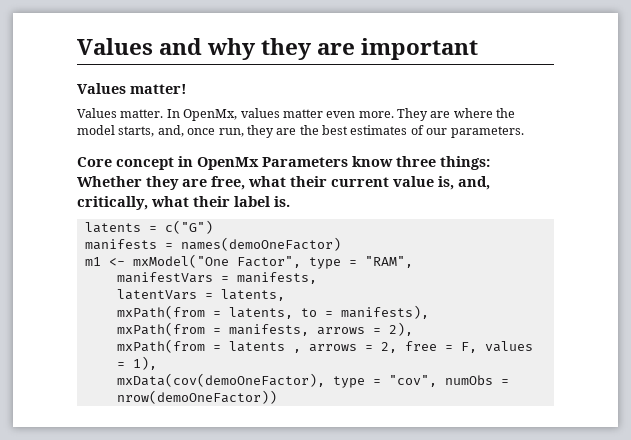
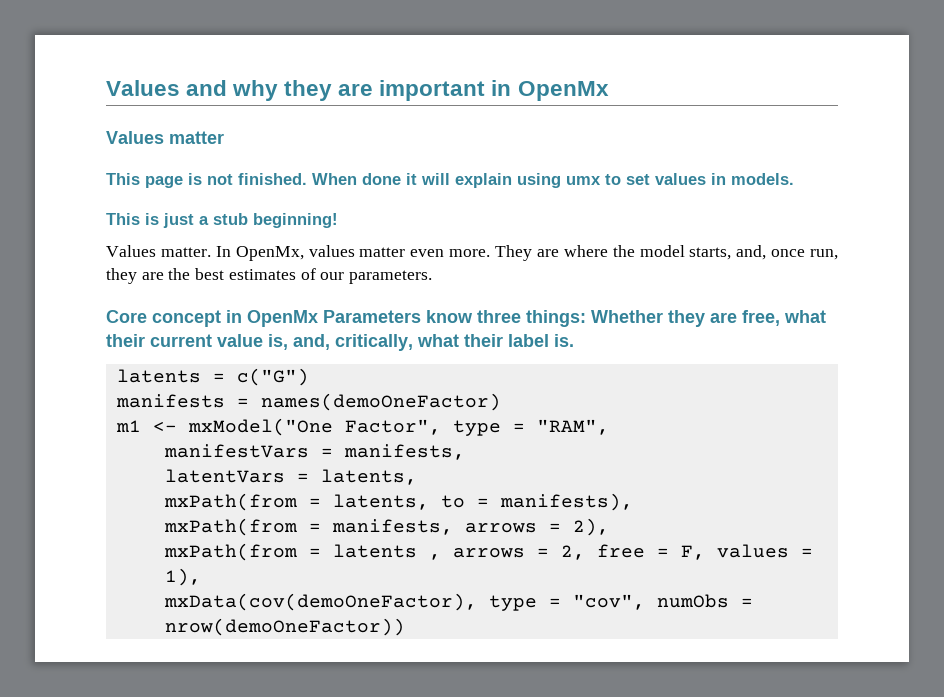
- Values and why they are important
- Values matter!
+ Values and why they are important in OpenMx
+ Values matter
+ This page is not finished. When done it will explain using umx to set values in models.
+ This is just a stub beginning!

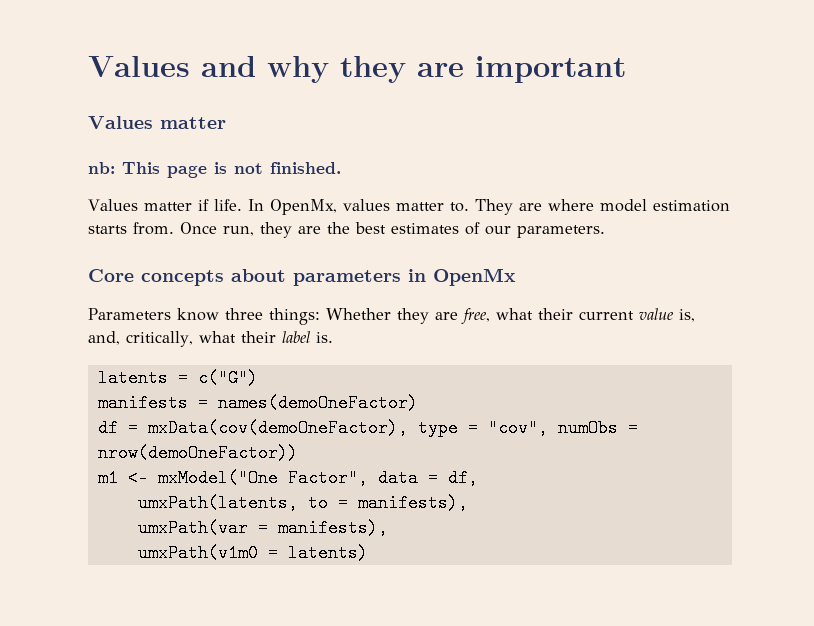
- Values and why they are important in OpenMx
+ Values and why they are important
- This page is not finished. When done it will explain using umx to set values in models.
- This is just a stub beginning!
- Values matter.
+ nb: This page is not finished.
+ Values matter if life.
- In OpenMx, values matter even more.
+ In OpenMx, values matter to.
- They are where the model starts, and, once run, they are the best estimates of our parameters.
+ They are where model estimation starts from. Once run, they are the best estimates of our parameters.
- Core concept in OpenMx Parameters know three things: Whether they are free, what their current value is, and, critically, what their label is.
+ Core concepts about parameters in OpenMx
+ Parameters know three things: Whether they are free, what their current value is, and, critically, what their label is.
- m1 <- mxModel("One Factor", type = "RAM",
- manifestVars = manifests,
- latentVars = latents,
- mxPath(from = latents, to = manifests),
- mxPath(from = manifests, arrows = 2),
- mxPath(from = latents , arrows = 2, free = F, values = 1),
- mxData(cov(demoOneFactor), type = "cov", numObs = nrow(demoOneFactor))
+ df = mxData(cov(demoOneFactor), type = "cov", numObs = nrow(demoOneFactor))
+ m1 <- mxModel("One Factor", data = df,
+ umxPath(latents, to = manifests),
+ umxPath(var = manifests),
+ umxPath(v1m0 = latents)

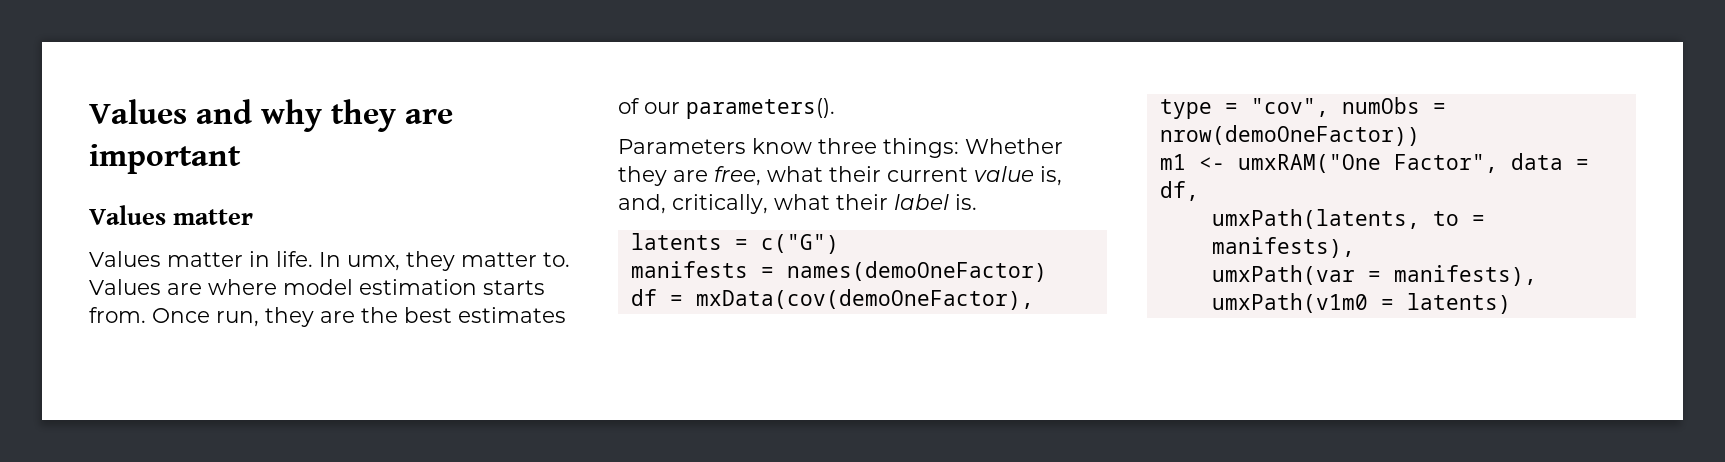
- nb: This page is not finished.
- Values matter if life.
+ Values matter in life.
- In OpenMx, values matter to.
+ In umx, they matter to.
- They are where model estimation starts from.
+ Values are where model estimation starts from.
- Once run, they are the best estimates of our parameters.
- Core concepts about parameters in OpenMx
+ Once run, they are the best estimates of our parameters().
- m1 <- mxModel("One Factor", data = df,
+ m1 <- umxRAM("One Factor", data = df,

